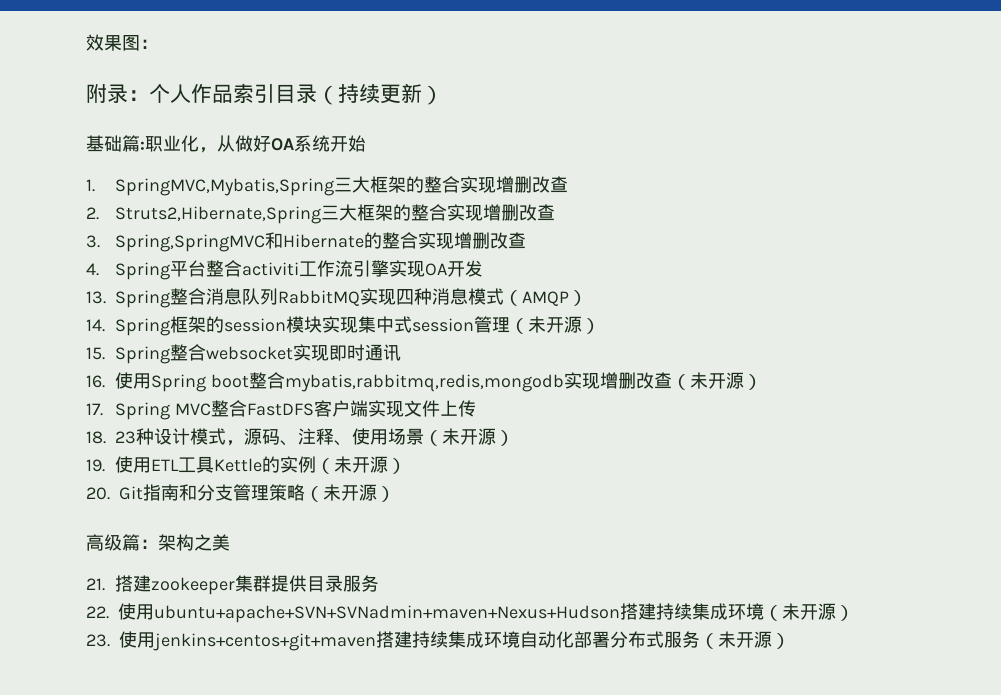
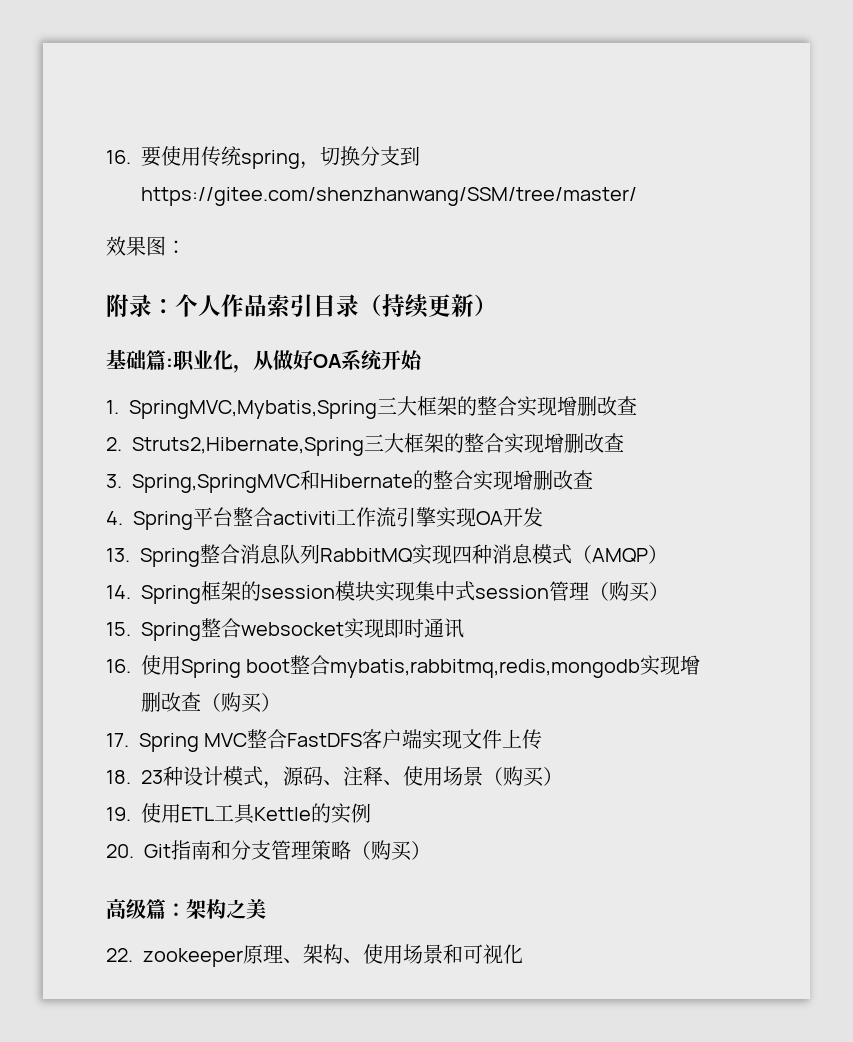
+ 16.要使用传统spring，切换分支到https://gitee.com/shenzhanwang/SSM/tree/master/
- 14. Spring框架的session模块实现集中式session管理（未开源）
+ 14. Spring框架的session模块实现集中式session管理（购买）
- 16.使用Spring boot整合mybatis,rabbitmq,redis,mongodb实现增删改查（未开源）
+ 16.使用Spring boot整合mybatis,rabbitmq,redis,mongodb实现增删改查（购买）
- 18. 23种设计模式，源码、注释、使用场景（未开源）
+ 18. 23种设计模式，源码、注释、使用场景（购买）
- 19.使用ETL工具Kettle的实例（未开源）
+ 19.使用ETL工具Kettle的实例
- 20. Git指南和分支管理策略（未开源）
+ 20. Git指南和分支管理策略（购买）
- 21.搭建zookeeper集群提供目录服务
- 22.使用ubuntu+apache+SVN+SVNadmin+maven+Nexus+Hudson搭建持续集成环境（未开源）
- 23.使用jenkins+centos+git+maven搭建持续集成环境自动化部署分布式服务（未开源）
+ 22. zookeeper原理、架构、使用场景和可视化

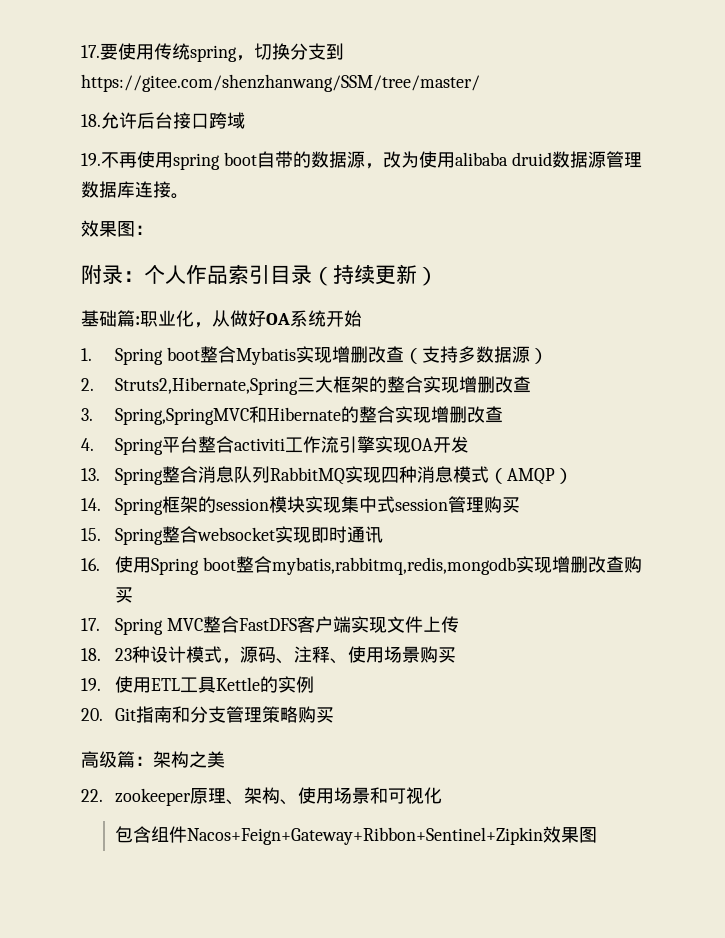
- 16.要使用传统spring，切换分支到https://gitee.com/shenzhanwang/SSM/tree/master/
+ 17.要使用传统spring，切换分支到https://gitee.com/shenzhanwang/SSM/tree/master/
+ 18.允许后台接口跨域
+ 19.不再使用spring boot自带的数据源，改为使用alibaba druid数据源管理数据库连接。
- 1. SpringMVC,Mybatis,Spring三大框架的整合实现增删改查
+ 1. Spring boot整合Mybatis实现增删改查（支持多数据源）
- 14. Spring框架的session模块实现集中式session管理（购买）
+ 14. Spring框架的session模块实现集中式session管理购买
- 16.使用Spring boot整合mybatis,rabbitmq,redis,mongodb实现增删改查（购买）
+ 16.使用Spring boot整合mybatis,rabbitmq,redis,mongodb实现增删改查购买
- 18. 23种设计模式，源码、注释、使用场景（购买）
+ 18. 23种设计模式，源码、注释、使用场景购买
- 20. Git指南和分支管理策略（购买）
+ 20. Git指南和分支管理策略购买
+ 包含组件Nacos+Feign+Gateway+Ribbon+Sentinel+Zipkin效果图

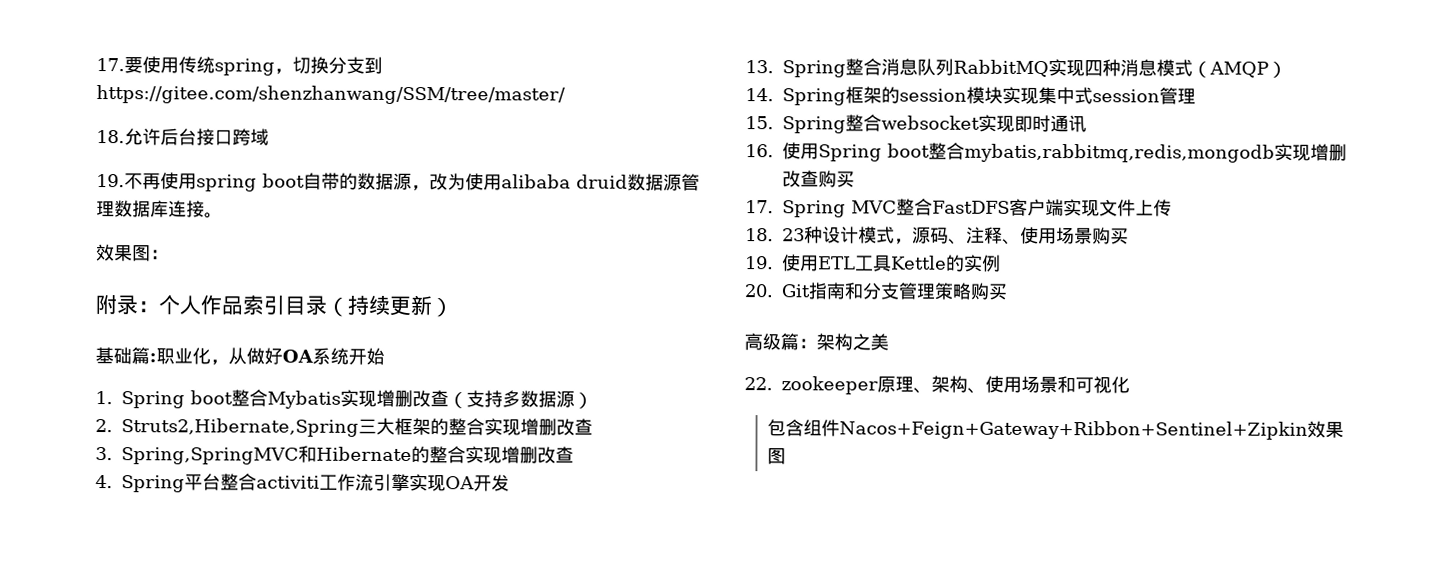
- 14. Spring框架的session模块实现集中式session管理购买
+ 14. Spring框架的session模块实现集中式session管理

